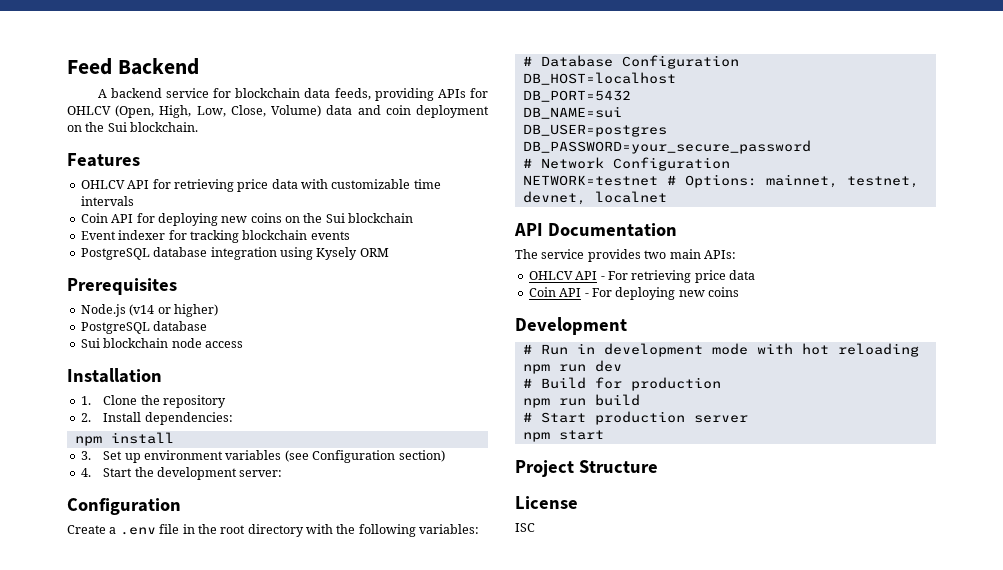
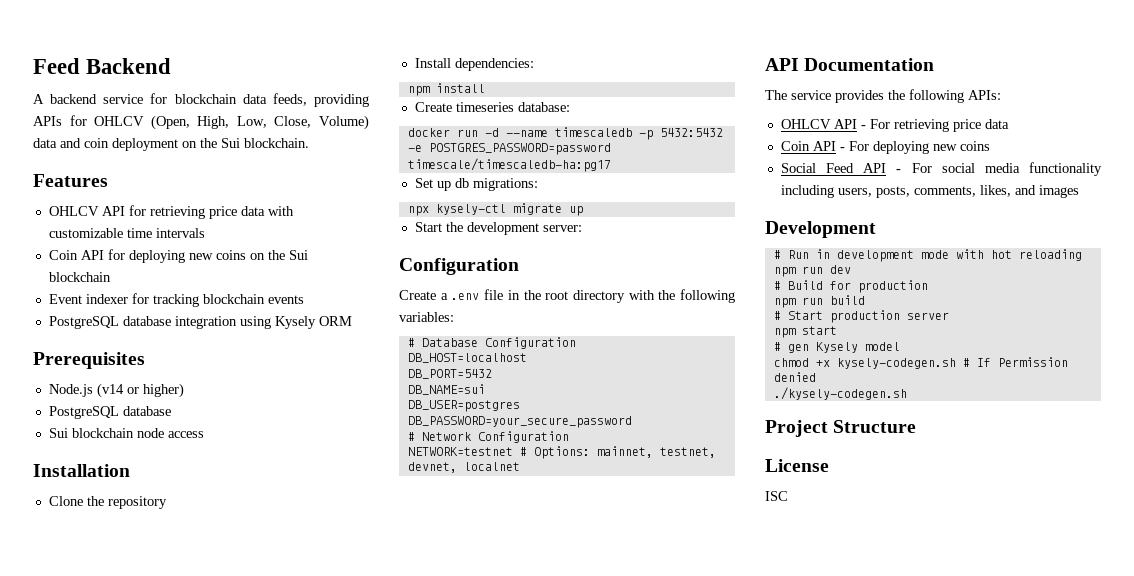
- 1. Clone the repository
+ Clone the repository
- 2. Install dependencies:
+ Install dependencies:
- 3. Set up environment variables (see Configuration section)
- 4. Start the development server:
+ Create timeseries database:
+ docker run -d --name timescaledb -p 5432:5432 -e POSTGRES_PASSWORD=password timescale/timescaledb-ha:pg17
+ Set up db migrations:
+ npx kysely-ctl migrate up
+ Start the development server:
- The service provides two main APIs:
+ The service provides the following APIs:
+ Social Feed API - For social media functionality including users, posts, comments, likes, and images
+ # gen Kysely model
+ chmod +x kysely-codegen.sh # If Permission denied
+ ./kysely-codegen.sh

